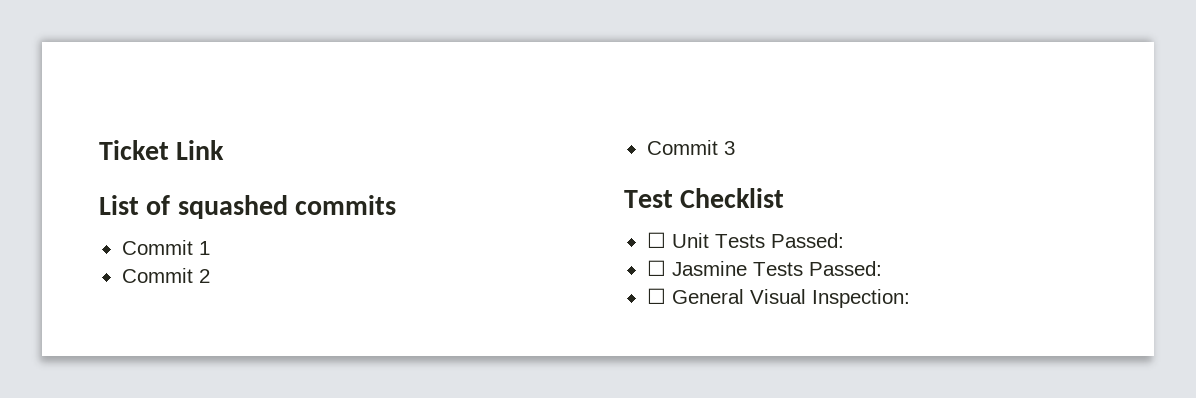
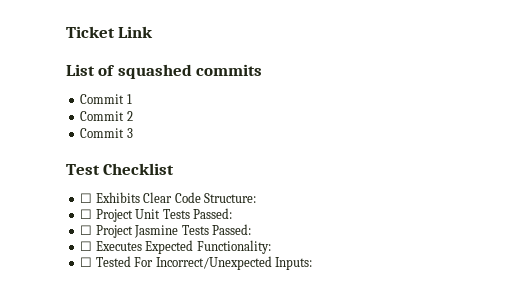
- ☐ Unit Tests Passed:
+ ☐ Exhibits Clear Code Structure:
+ ☐ Project Unit Tests Passed:
- ☐ Jasmine Tests Passed:
+ ☐ Project Jasmine Tests Passed:
- ☐ General Visual Inspection:
+ ☐ Executes Expected Functionality:
+ ☐ Tested For Incorrect/Unexpected Inputs:

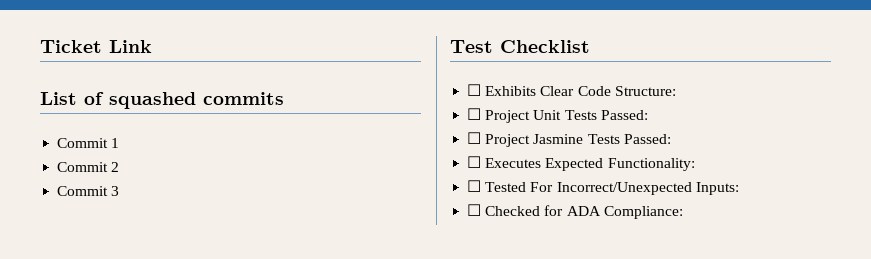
+ ☐ Checked for ADA Compliance:

